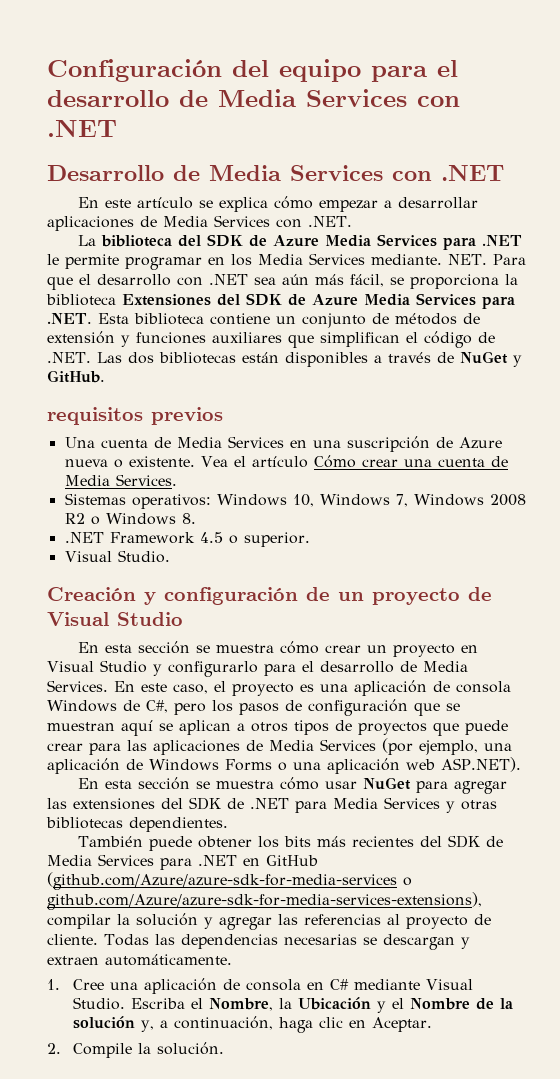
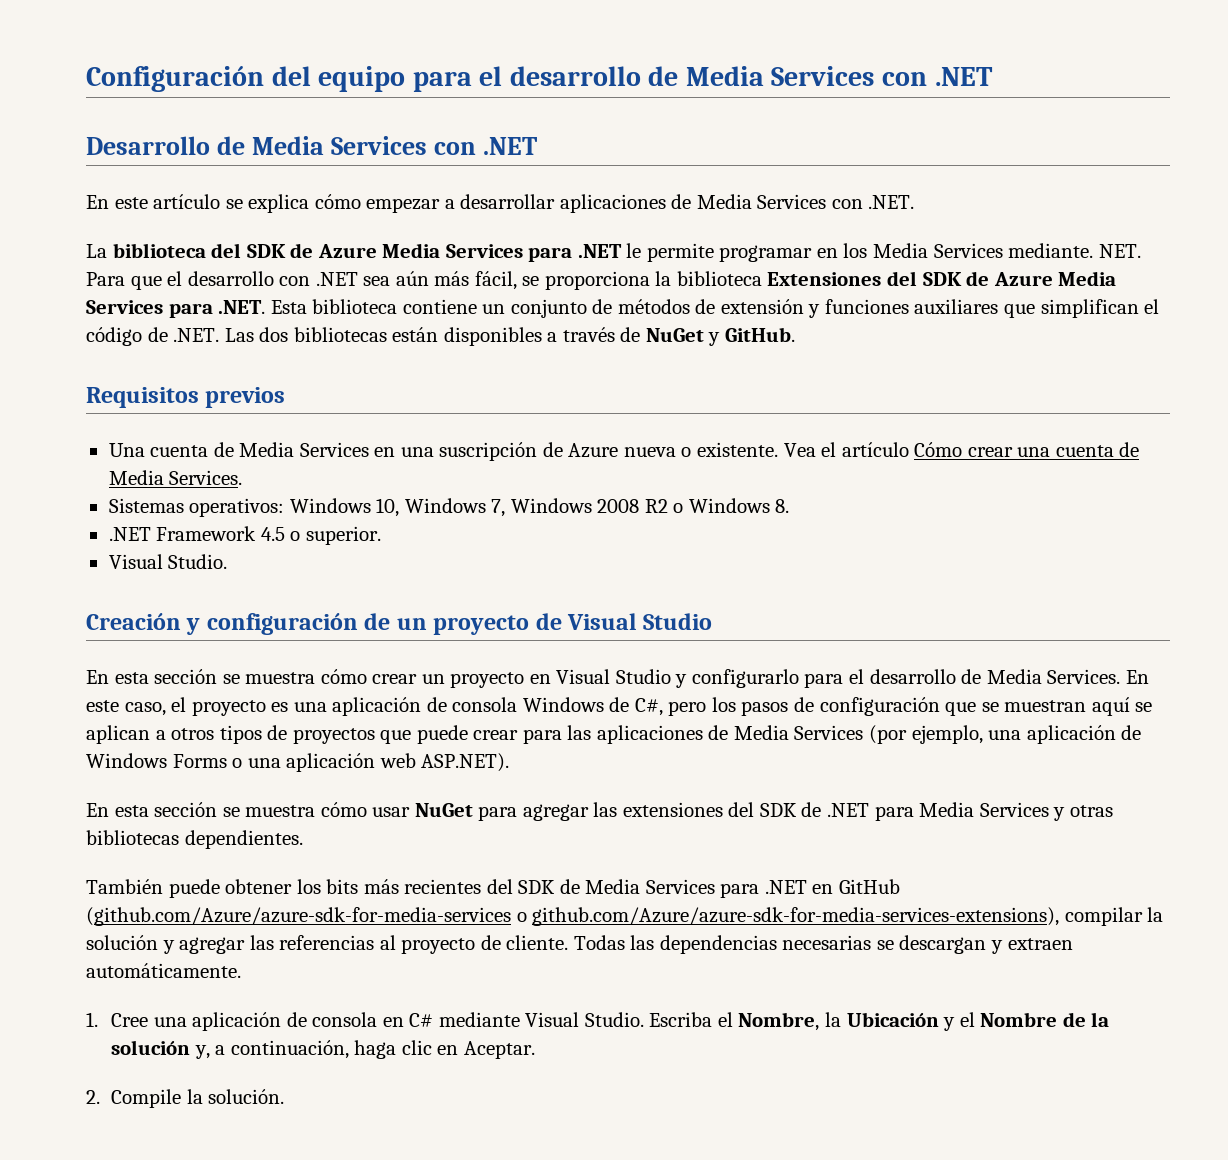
- requisitos previos
+ Requisitos previos

